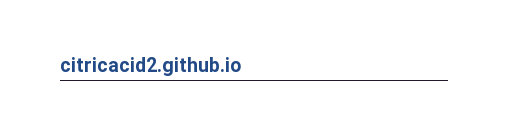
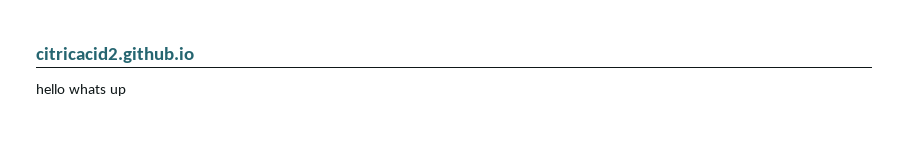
+ hello whats up

